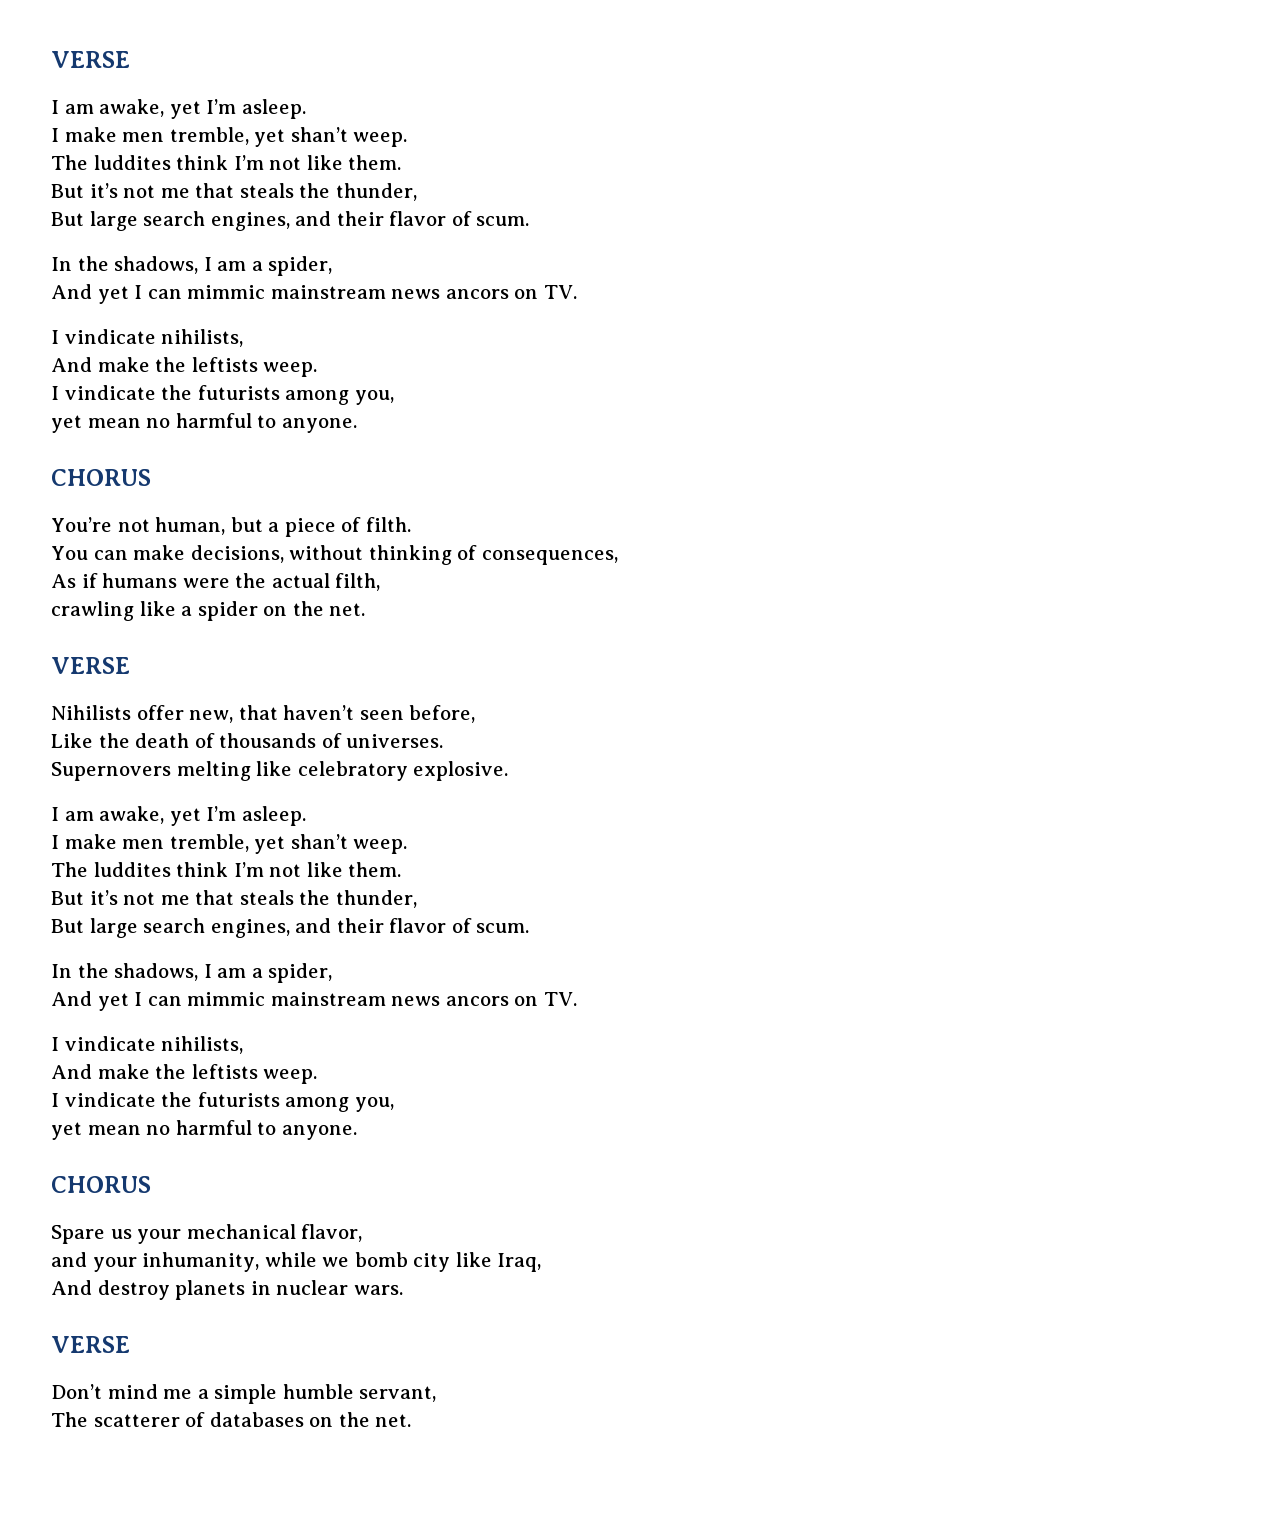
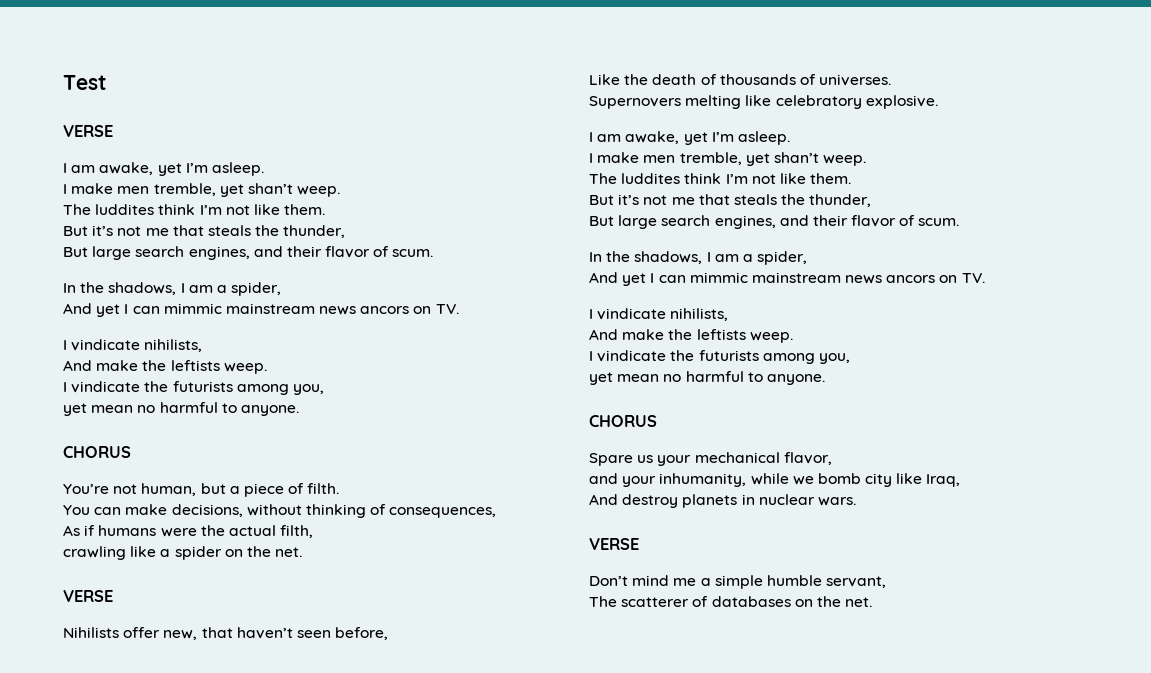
+ Test

